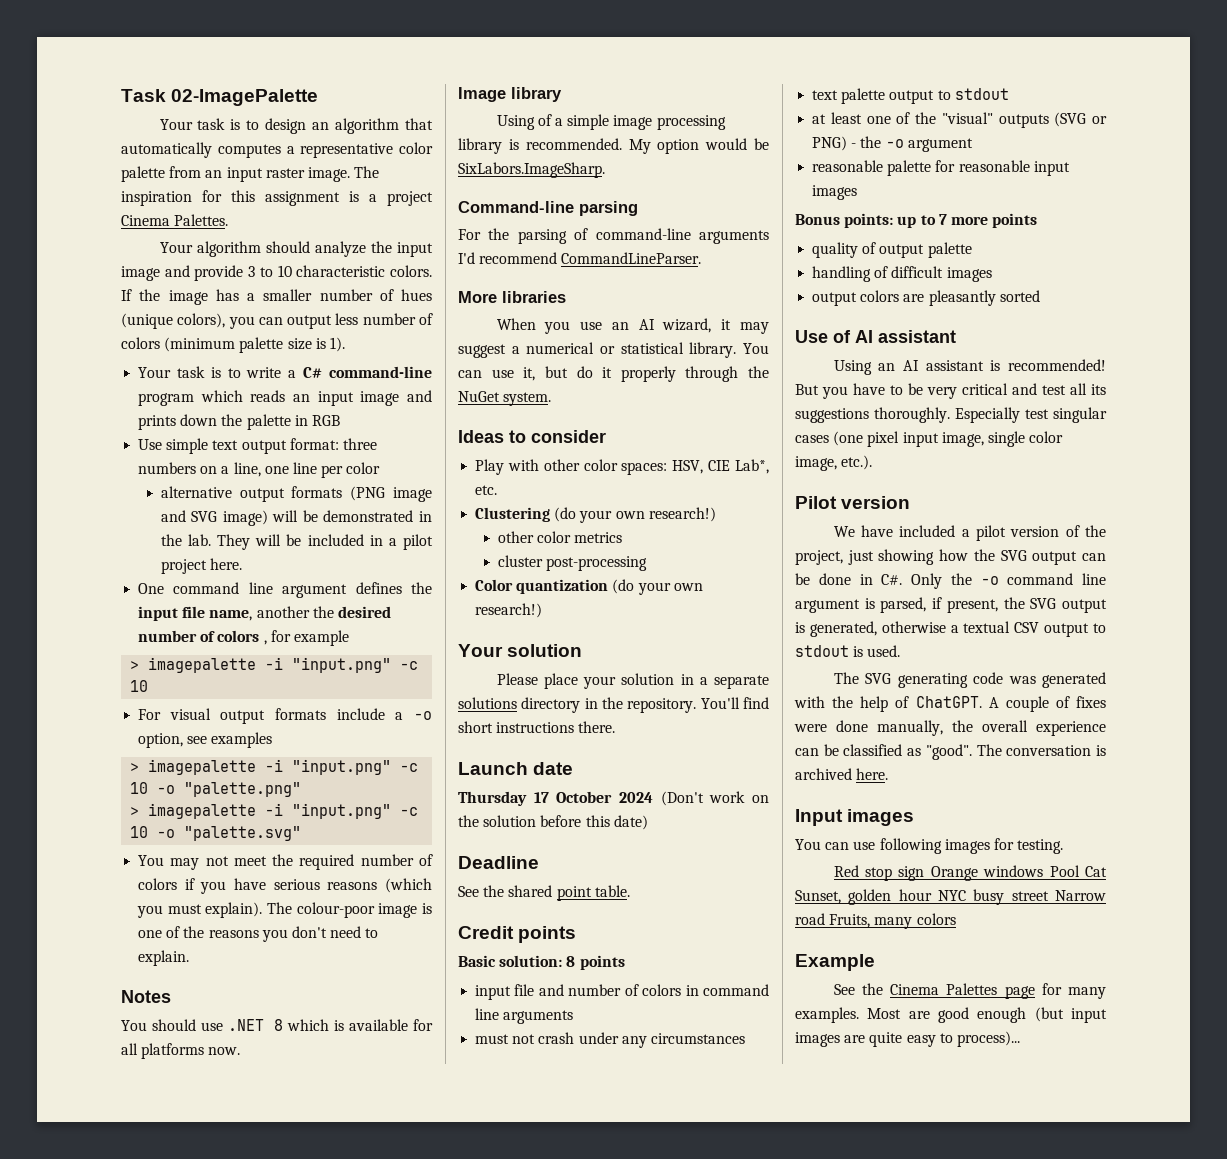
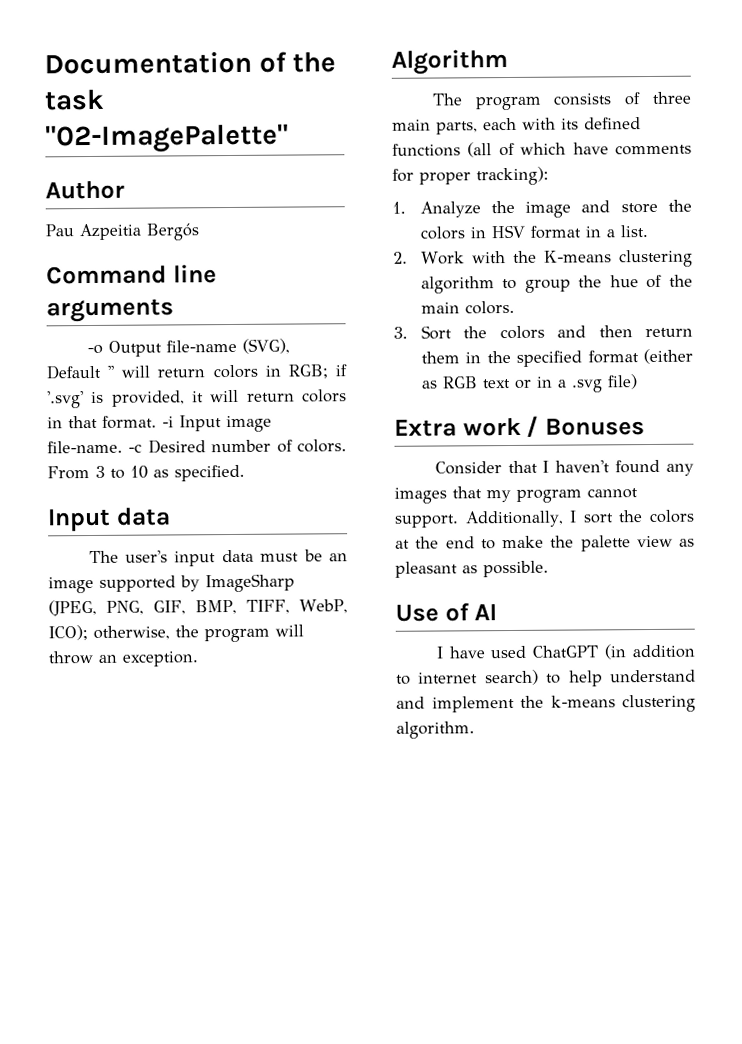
- Task 02-ImagePalette
- Your task is to design an algorithm that automatically computes a representative color palette from an input raster image. The inspiration for this assignment is a project Cinema Palettes.
- Your algorithm should analyze the input image and provide 3 to 10 characteristic colors. If the image has a smaller number of hues (unique colors), you can output less number of colors (minimum palette size is 1).
- Your task is to write a C# command-line program which reads an input image and prints down the palette in RGB
- Use simple text output format: three numbers on a line, one line per color
- alternative output formats (PNG image and SVG image) will be demonstrated in the lab. They will be included in a pilot project here.
- One command line argument defines the input file name, another the desired number of colors , for example
- > imagepalette -i "input.png" -c 10
- For visual output formats include a -o option, see examples
- > imagepalette -i "input.png" -c 10 -o "palette.png"
- > imagepalette -i "input.png" -c 10 -o "palette.svg"
- You may not meet the required number of colors if you have serious reasons (which you must explain). The colour-poor image is one of the reasons you don't need to explain.
- Notes
- You should use .NET 8 which is available for all platforms now.
- Image library
- Using of a simple image processing library is recommended. My option would be SixLabors.ImageSharp.
- Command-line parsing
- For the parsing of command-line arguments I'd recommend CommandLineParser.
- More libraries
- When you use an AI wizard, it may suggest a numerical or statistical library. You can use it, but do it properly through the NuGet system.
- Ideas to consider
- Play with other color spaces: HSV, CIE Lab*, etc.
- Clustering (do your own research!)
- other color metrics
- cluster post-processing
- Color quantization (do your own research!)
- Your solution
- Please place your solution in a separate solutions directory in the repository. You'll find short instructions there.
- Launch date
- Thursday 17 October 2024 (Don't work on the solution before this date)
- Deadline
- See the shared point table.
- Credit points
- Basic solution: 8 points
- input file and number of colors in command line arguments
- must not crash under any circumstances
- text palette output to stdout
- at least one of the "visual" outputs (SVG or PNG) - the -o argument
- reasonable palette for reasonable input images
- Bonus points: up to 7 more points
- quality of output palette
- handling of difficult images
- output colors are pleasantly sorted
- Use of AI assistant
- Using an AI assistant is recommended! But you have to be very critical and test all its suggestions thoroughly. Especially test singular cases (one pixel input image, single color image, etc.).
- Pilot version
- We have included a pilot version of the project, just showing how the SVG output can be done in C#. Only the -o command line argument is parsed, if present, the SVG output is generated, otherwise a textual CSV output to stdout is used.
- The SVG generating code was generated with the help of ChatGPT. A couple of fixes were done manually, the overall experience can be classified as "good". The conversation is archived here.
- Input images
- You can use following images for testing.
- Red stop sign Orange windows Pool Cat Sunset, golden hour NYC busy street Narrow road Fruits, many colors
- Example
- See the Cinema Palettes page for many examples. Most are good enough (but input images are quite easy to process)...
+ Documentation of the task "02-ImagePalette"
+ Author
+ Pau Azpeitia Bergós
+ Command line arguments
+ -o Output file-name (SVG), Default '' will return colors in RGB; if '.svg' is provided, it will return colors in that format. -i Input image file-name. -c Desired number of colors. From 3 to 10 as specified.
+ Input data
+ The user's input data must be an image supported by ImageSharp (JPEG, PNG, GIF, BMP, TIFF, WebP, ICO); otherwise, the program will throw an exception.
+ Algorithm
+ The program consists of three main parts, each with its defined functions (all of which have comments for proper tracking):
+ 1. Analyze the image and store the colors in HSV format in a list.
+ 2. Work with the K-means clustering algorithm to group the hue of the main colors.
+ 3. Sort the colors and then return them in the specified format (either as RGB text or in a .svg file)
+ Extra work / Bonuses
+ Consider that I haven't found any images that my program cannot support. Additionally, I sort the colors at the end to make the palette view as pleasant as possible.
+ Use of AI
+ I have used ChatGPT (in addition to internet search) to help understand and implement the k-means clustering algorithm.

